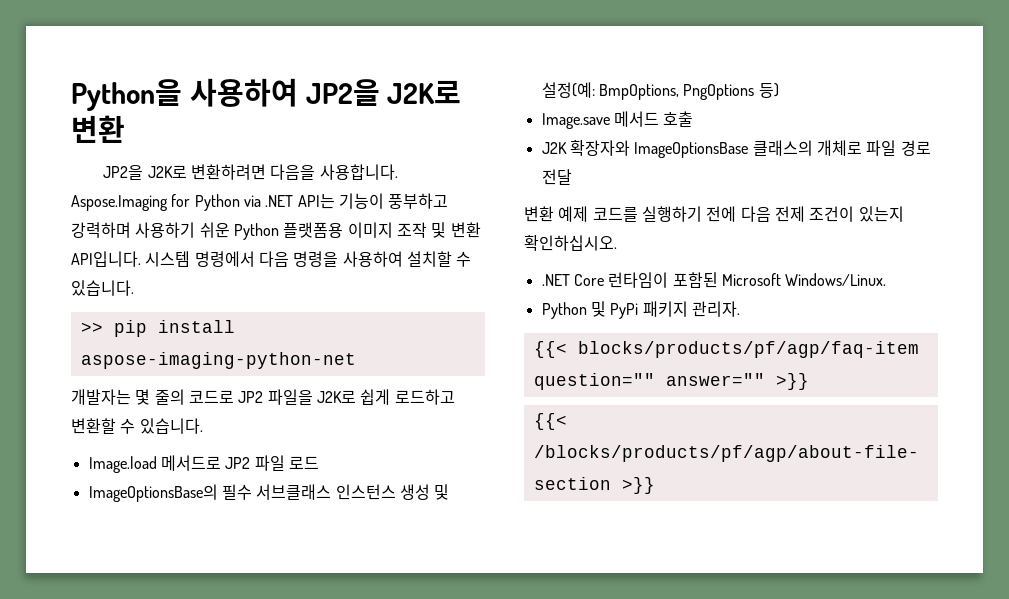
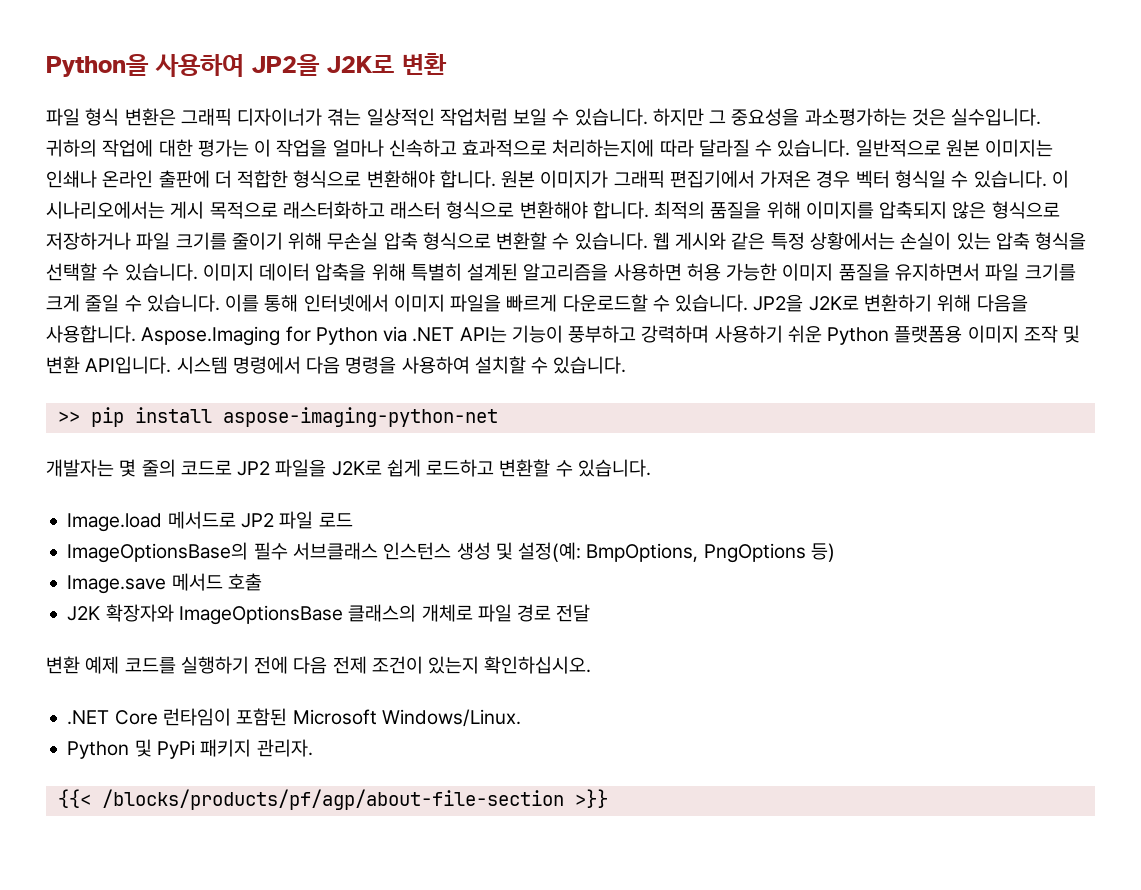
- JP2을 J2K로 변환하려면 다음을 사용합니다.
+ 파일 형식 변환은 그래픽 디자이너가 겪는 일상적인 작업처럼 보일 수 있습니다. 하지만 그 중요성을 과소평가하는 것은 실수입니다. 귀하의 작업에 대한 평가는 이 작업을 얼마나 신속하고 효과적으로 처리하는지에 따라 달라질 수 있습니다. 일반적으로 원본 이미지는 인쇄나 온라인 출판에 더 적합한 형식으로 변환해야 합니다. 원본 이미지가 그래픽 편집기에서 가져온 경우 벡터 형식일 수 있습니다. 이 시나리오에서는 게시 목적으로 래스터화하고 래스터 형식으로 변환해야 합니다. 최적의 품질을 위해 이미지를 압축되지 않은 형식으로 저장하거나 파일 크기를 줄이기 위해 무손실 압축 형식으로 변환할 수 있습니다. 웹 게시와 같은 특정 상황에서는 손실이 있는 압축 형식을 선택할 수 있습니다. 이미지 데이터 압축을 위해 특별히 설계된 알고리즘을 사용하면 허용 가능한 이미지 품질을 유지하면서 파일 크기를 크게 줄일 수 있습니다. 이를 통해 인터넷에서 이미지 파일을 빠르게 다운로드할 수 있습니다. JP2을 J2K로 변환하기 위해 다음을 사용합니다.
- {{< blocks/products/pf/agp/faq-item question="" answer="" >}}

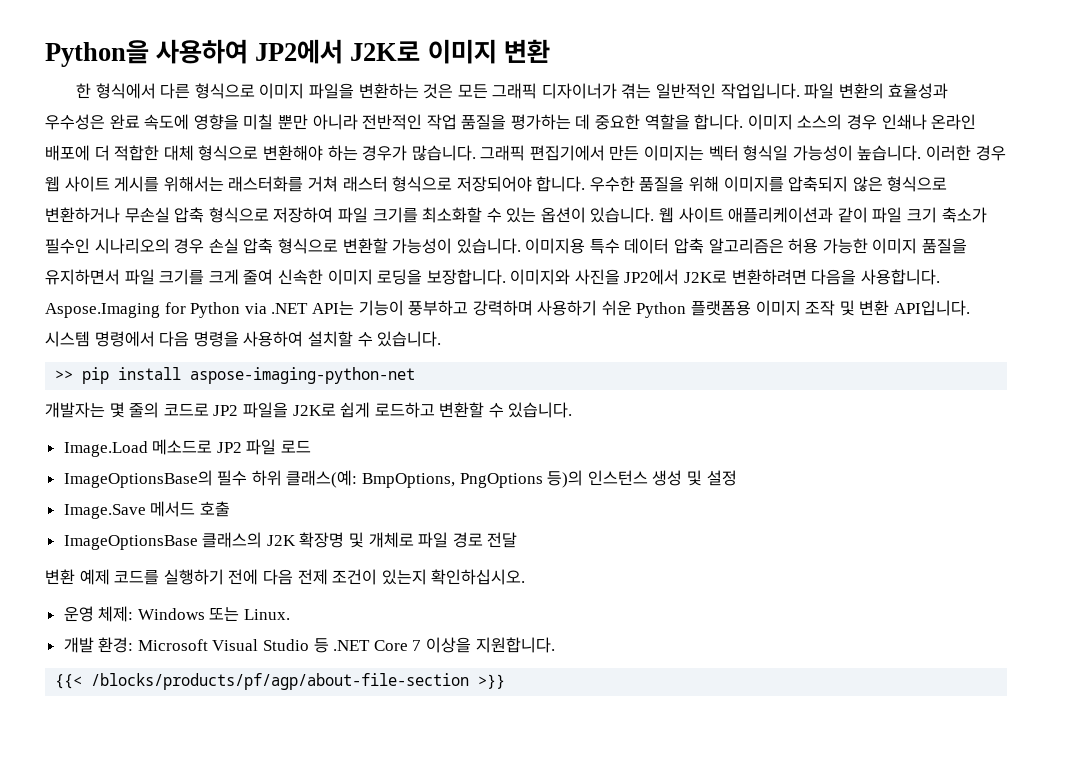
- Python을 사용하여 JP2을 J2K로 변환
- 파일 형식 변환은 그래픽 디자이너가 겪는 일상적인 작업처럼 보일 수 있습니다. 하지만 그 중요성을 과소평가하는 것은 실수입니다. 귀하의 작업에 대한 평가는 이 작업을 얼마나 신속하고 효과적으로 처리하는지에 따라 달라질 수 있습니다. 일반적으로 원본 이미지는 인쇄나 온라인 출판에 더 적합한 형식으로 변환해야 합니다. 원본 이미지가 그래픽 편집기에서 가져온 경우 벡터 형식일 수 있습니다. 이 시나리오에서는 게시 목적으로 래스터화하고 래스터 형식으로 변환해야 합니다. 최적의 품질을 위해 이미지를 압축되지 않은 형식으로 저장하거나 파일 크기를 줄이기 위해 무손실 압축 형식으로 변환할 수 있습니다. 웹 게시와 같은 특정 상황에서는 손실이 있는 압축 형식을 선택할 수 있습니다. 이미지 데이터 압축을 위해 특별히 설계된 알고리즘을 사용하면 허용 가능한 이미지 품질을 유지하면서 파일 크기를 크게 줄일 수 있습니다. 이를 통해 인터넷에서 이미지 파일을 빠르게 다운로드할 수 있습니다. JP2을 J2K로 변환하기 위해 다음을 사용합니다.
+ Python을 사용하여 JP2에서 J2K로 이미지 변환
+ 한 형식에서 다른 형식으로 이미지 파일을 변환하는 것은 모든 그래픽 디자이너가 겪는 일반적인 작업입니다. 파일 변환의 효율성과 우수성은 완료 속도에 영향을 미칠 뿐만 아니라 전반적인 작업 품질을 평가하는 데 중요한 역할을 합니다. 이미지 소스의 경우 인쇄나 온라인 배포에 더 적합한 대체 형식으로 변환해야 하는 경우가 많습니다. 그래픽 편집기에서 만든 이미지는 벡터 형식일 가능성이 높습니다. 이러한 경우 웹 사이트 게시를 위해서는 래스터화를 거쳐 래스터 형식으로 저장되어야 합니다. 우수한 품질을 위해 이미지를 압축되지 않은 형식으로 변환하거나 무손실 압축 형식으로 저장하여 파일 크기를 최소화할 수 있는 옵션이 있습니다. 웹 사이트 애플리케이션과 같이 파일 크기 축소가 필수인 시나리오의 경우 손실 압축 형식으로 변환할 가능성이 있습니다. 이미지용 특수 데이터 압축 알고리즘은 허용 가능한 이미지 품질을 유지하면서 파일 크기를 크게 줄여 신속한 이미지 로딩을 보장합니다. 이미지와 사진을 JP2에서 J2K로 변환하려면 다음을 사용합니다.
- Image.load 메서드로 JP2 파일 로드
+ Image.Load 메소드로 JP2 파일 로드
- ImageOptionsBase의 필수 서브클래스 인스턴스 생성 및 설정(예: BmpOptions, PngOptions 등)
- Image.save 메서드 호출
- J2K 확장자와 ImageOptionsBase 클래스의 개체로 파일 경로 전달
+ ImageOptionsBase의 필수 하위 클래스(예: BmpOptions, PngOptions 등)의 인스턴스 생성 및 설정
+ Image.Save 메서드 호출
+ ImageOptionsBase 클래스의 J2K 확장명 및 개체로 파일 경로 전달
- .NET Core 런타임이 포함된 Microsoft Windows/Linux.
- Python 및 PyPi 패키지 관리자.
+ 운영 체제: Windows 또는 Linux.
+ 개발 환경: Microsoft Visual Studio 등 .NET Core 7 이상을 지원합니다.

